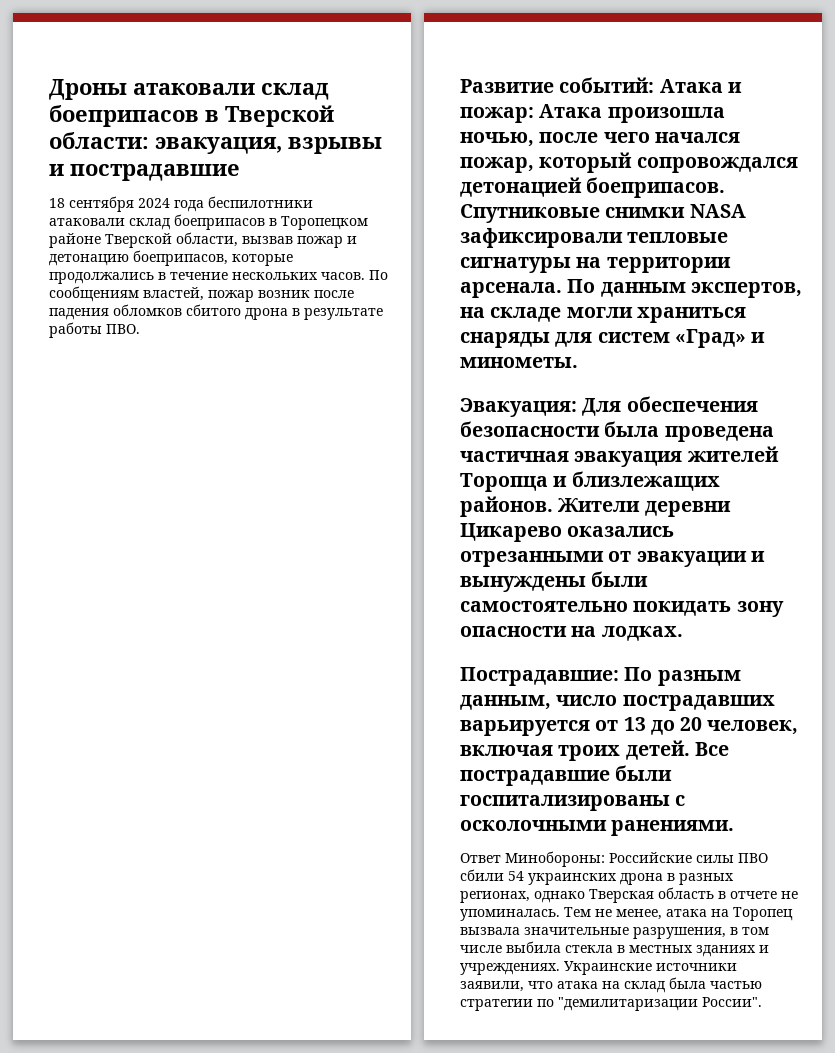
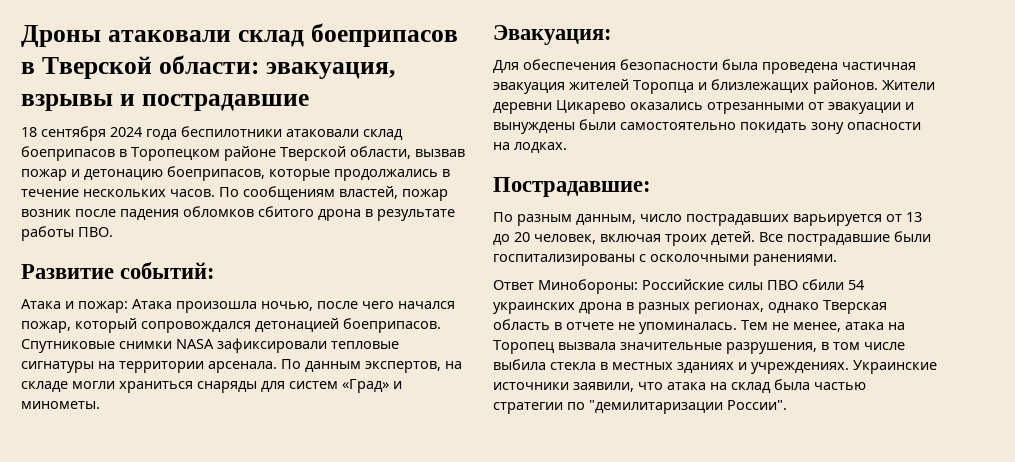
- Развитие событий: Атака и пожар: Атака произошла ночью, после чего начался пожар, который сопровождался детонацией боеприпасов.
+ Развитие событий:
+ Атака и пожар: Атака произошла ночью, после чего начался пожар, который сопровождался детонацией боеприпасов.
- Эвакуация: Для обеспечения безопасности была проведена частичная эвакуация жителей Торопца и близлежащих районов.
+ Эвакуация:
+ Для обеспечения безопасности была проведена частичная эвакуация жителей Торопца и близлежащих районов.
- Пострадавшие: По разным данным, число пострадавших варьируется от 13 до 20 человек, включая троих детей.
+ Пострадавшие:
+ По разным данным, число пострадавших варьируется от 13 до 20 человек, включая троих детей.

